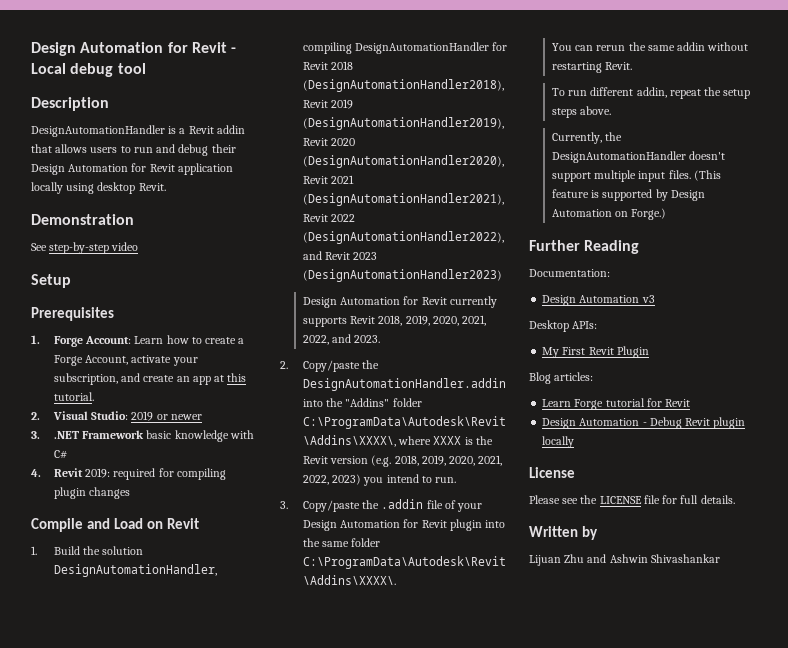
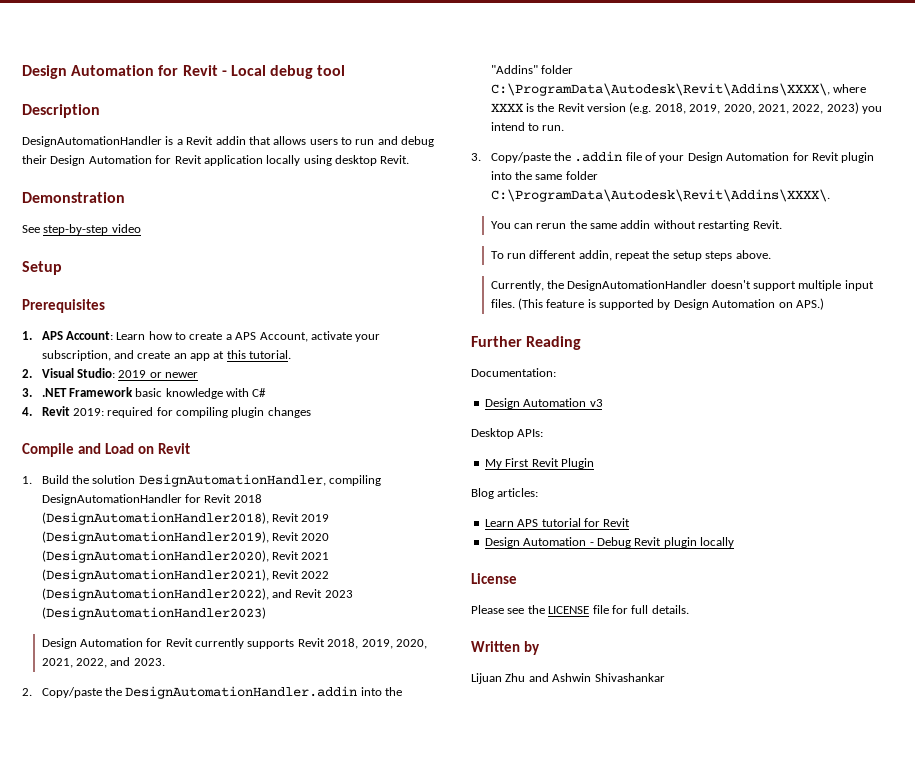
- 1. Forge Account: Learn how to create a Forge Account, activate your subscription, and create an app at this tutorial.
+ 1. APS Account: Learn how to create a APS Account, activate your subscription, and create an app at this tutorial.
- (This feature is supported by Design Automation on Forge.)
+ (This feature is supported by Design Automation on APS.)
- Learn Forge tutorial for Revit
+ Learn APS tutorial for Revit

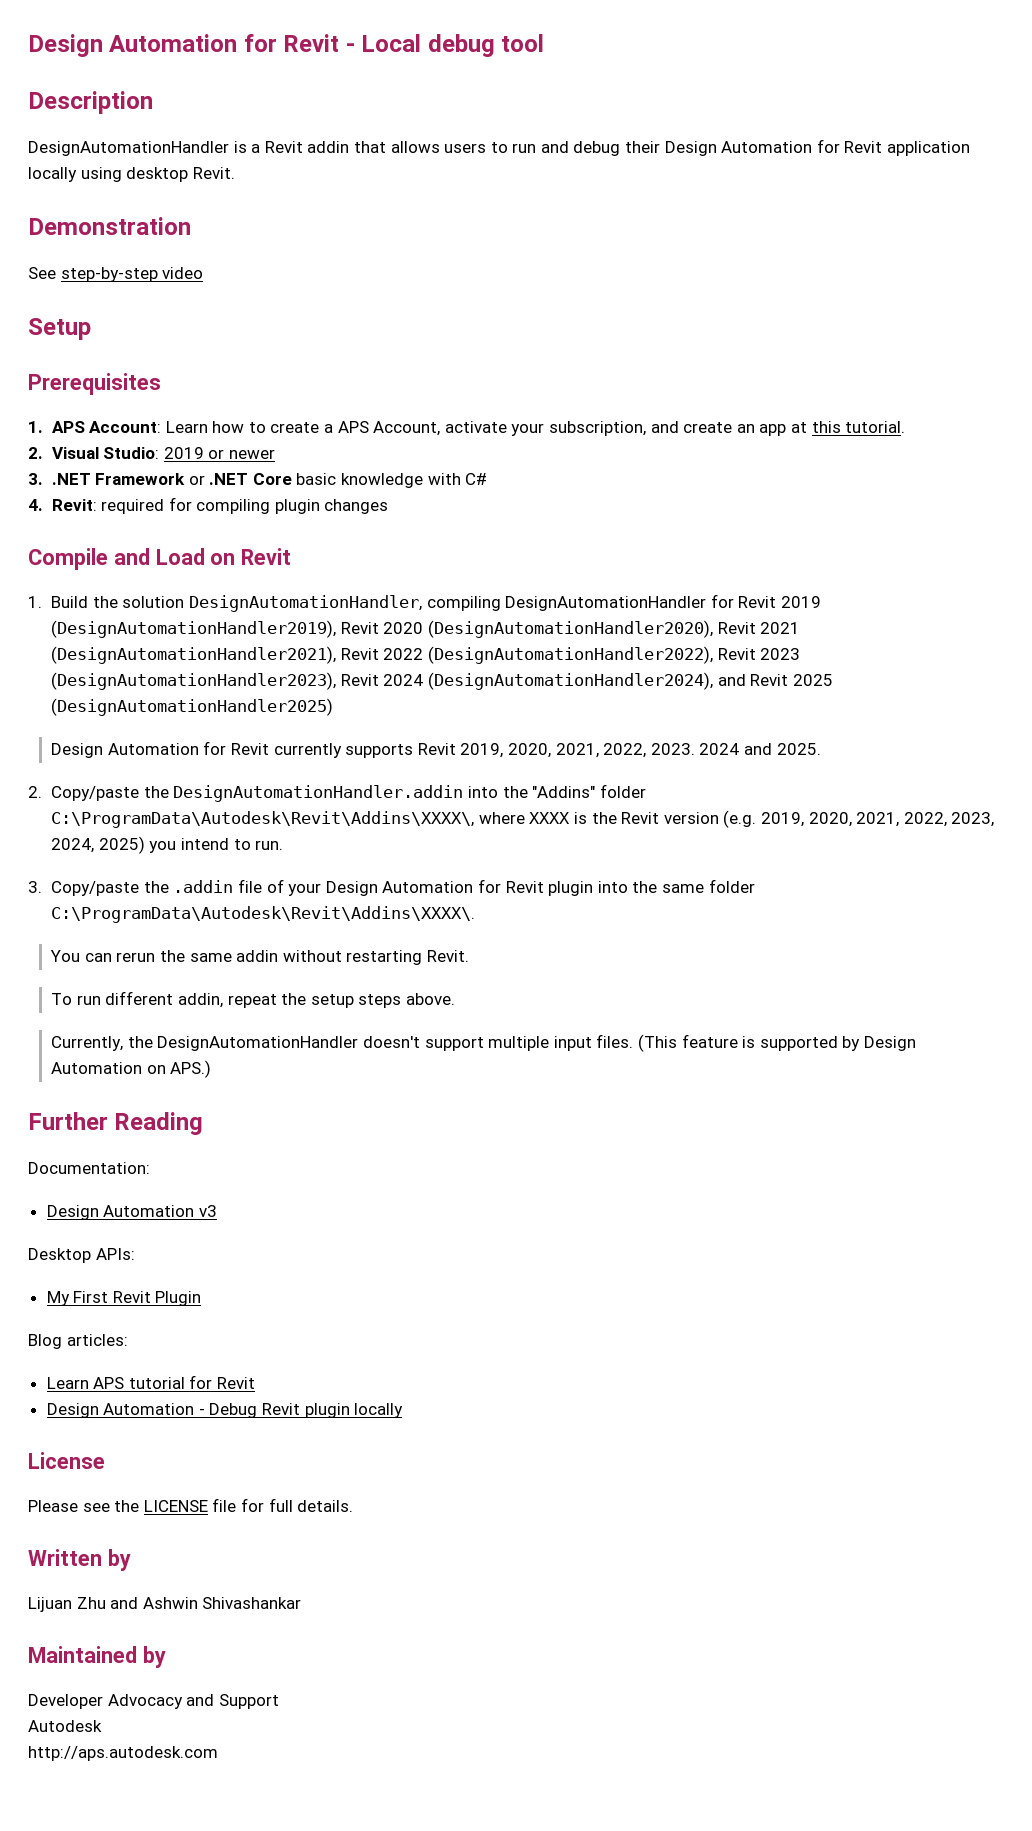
- 3. .NET Framework basic knowledge with C#
+ 3. .NET Framework or .NET Core basic knowledge with C#
- 4. Revit 2019: required for compiling plugin changes
+ 4. Revit: required for compiling plugin changes
- 1. Build the solution DesignAutomationHandler, compiling DesignAutomationHandler for Revit 2018 (DesignAutomationHandler2018), Revit 2019 (DesignAutomationHandler2019), Revit 2020 (DesignAutomationHandler2020), Revit 2021 (DesignAutomationHandler2021), Revit 2022 (DesignAutomationHandler2022), and Revit 2023 (DesignAutomationHandler2023)
+ 1. Build the solution DesignAutomationHandler, compiling DesignAutomationHandler for Revit 2019 (DesignAutomationHandler2019), Revit 2020 (DesignAutomationHandler2020), Revit 2021 (DesignAutomationHandler2021), Revit 2022 (DesignAutomationHandler2022), Revit 2023 (DesignAutomationHandler2023), Revit 2024 (DesignAutomationHandler2024), and Revit 2025 (DesignAutomationHandler2025)
- Design Automation for Revit currently supports Revit 2018, 2019, 2020, 2021, 2022, and 2023.
+ Design Automation for Revit currently supports Revit 2019, 2020, 2021, 2022, 2023. 2024 and 2025.
- 2. Copy/paste the DesignAutomationHandler.addin into the "Addins" folder C:\ProgramData\Autodesk\Revit\Addins\XXXX\, where XXXX is the Revit version (e.g. 2018, 2019, 2020, 2021, 2022, 2023) you intend to run.
+ 2. Copy/paste the DesignAutomationHandler.addin into the "Addins" folder C:\ProgramData\Autodesk\Revit\Addins\XXXX\, where XXXX is the Revit version (e.g. 2019, 2020, 2021, 2022, 2023, 2024, 2025) you intend to run.
+ Maintained by
+ Developer Advocacy and Support
+ Autodesk
+ http://aps.autodesk.com

